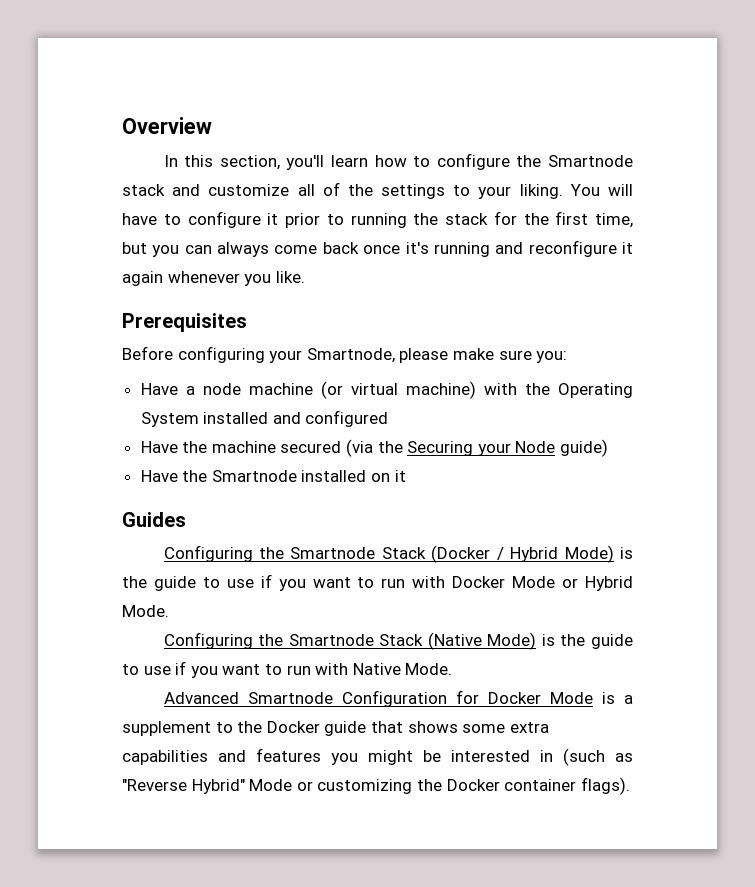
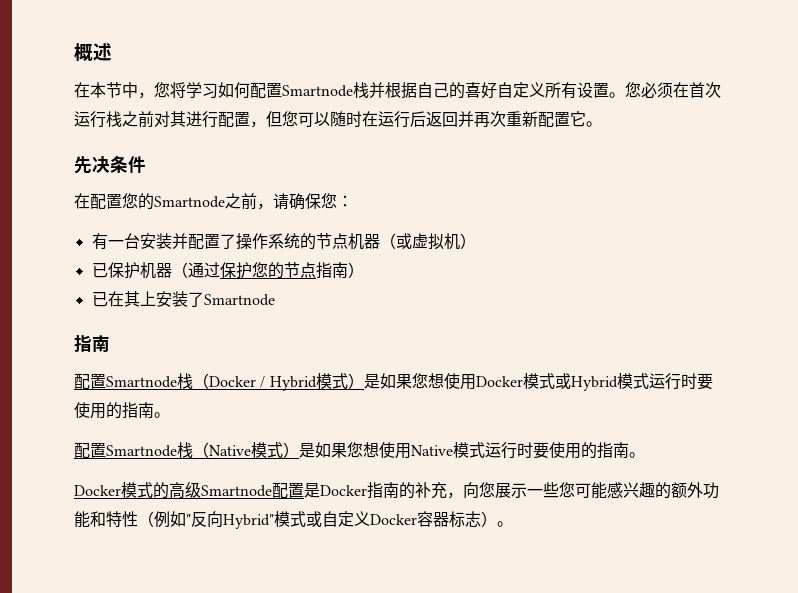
- Overview
- In this section, you'll learn how to configure the Smartnode stack and customize all of the settings to your liking. You will have to configure it prior to running the stack for the first time, but you can always come back once it's running and reconfigure it again whenever you like.
- Prerequisites
- Before configuring your Smartnode, please make sure you:
- Have a node machine (or virtual machine) with the Operating System installed and configured
- Have the machine secured (via the Securing your Node guide)
- Have the Smartnode installed on it
- Guides
- Configuring the Smartnode Stack (Docker / Hybrid Mode) is the guide to use if you want to run with Docker Mode or Hybrid Mode.
- Configuring the Smartnode Stack (Native Mode) is the guide to use if you want to run with Native Mode.
- Advanced Smartnode Configuration for Docker Mode is a supplement to the Docker guide that shows some extra capabilities and features you might be interested in (such as "Reverse Hybrid" Mode or customizing the Docker container flags).
+ 概述
+ 在本节中，您将学习如何配置Smartnode栈并根据自己的喜好自定义所有设置。您必须在首次运行栈之前对其进行配置，但您可以随时在运行后返回并再次重新配置它。
+ 先决条件
+ 在配置您的Smartnode之前，请确保您：
+ 有一台安装并配置了操作系统的节点机器（或虚拟机）
+ 已保护机器（通过保护您的节点指南）
+ 已在其上安装了Smartnode
+ 指南
+ 配置Smartnode栈（Docker / Hybrid模式）是如果您想使用Docker模式或Hybrid模式运行时要使用的指南。
+ 配置Smartnode栈（Native模式）是如果您想使用Native模式运行时要使用的指南。
+ Docker模式的高级Smartnode配置是Docker指南的补充，向您展示一些您可能感兴趣的额外功能和特性（例如"反向Hybrid"模式或自定义Docker容器标志）。

